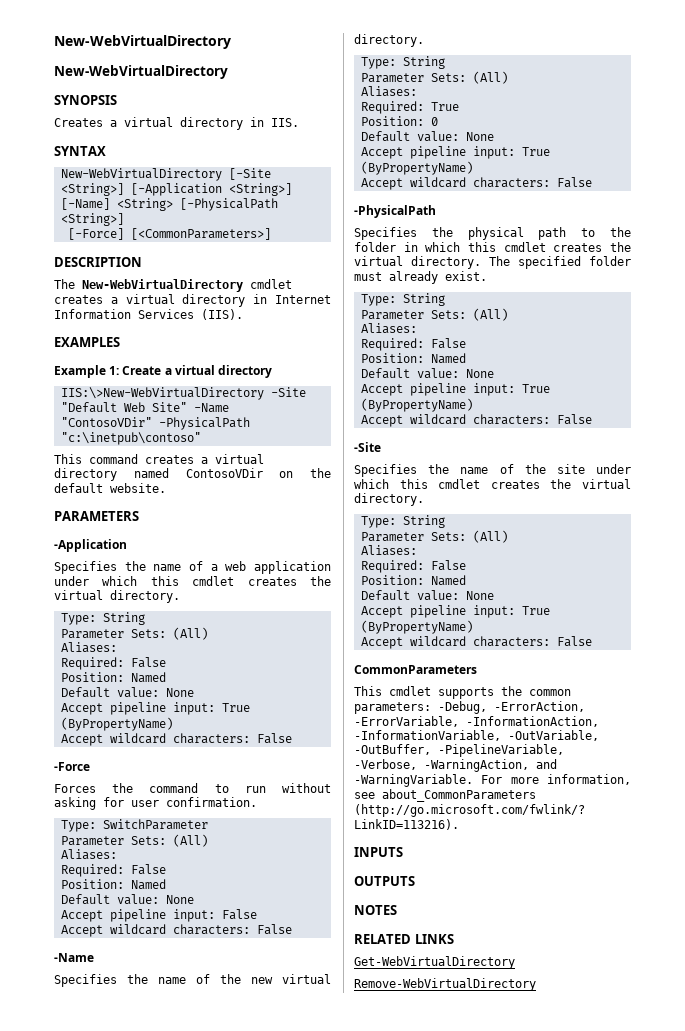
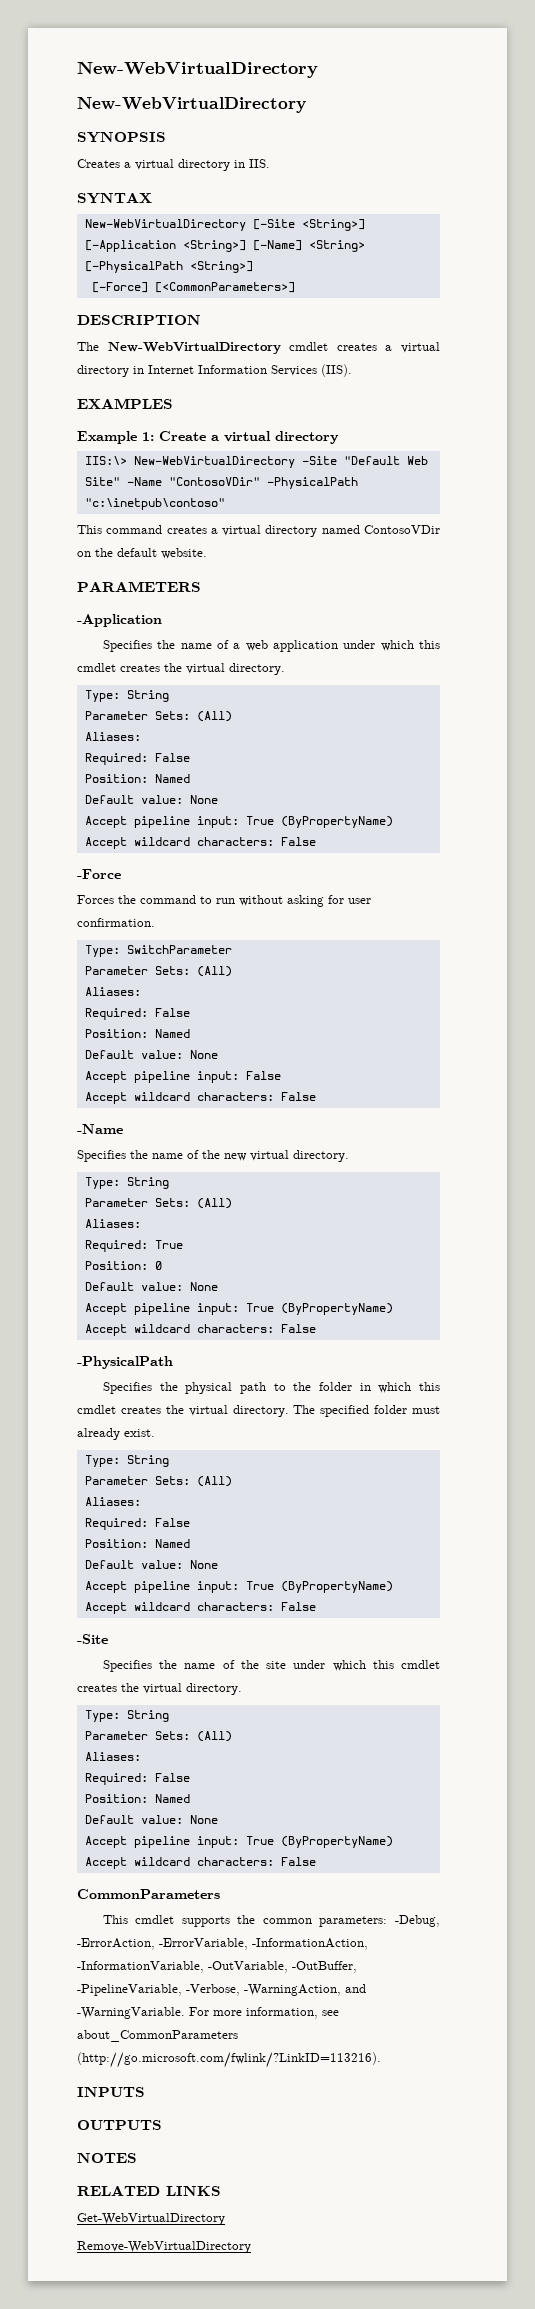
- IIS:\>New-WebVirtualDirectory -Site "Default Web Site" -Name "ContosoVDir" -PhysicalPath "c:\inetpub\contoso"
+ IIS:\> New-WebVirtualDirectory -Site "Default Web Site" -Name "ContosoVDir" -PhysicalPath "c:\inetpub\contoso"

